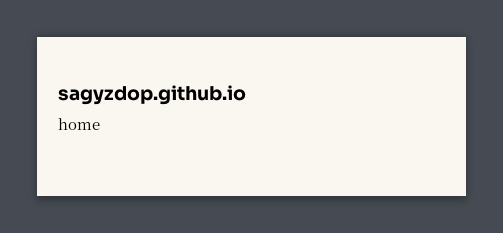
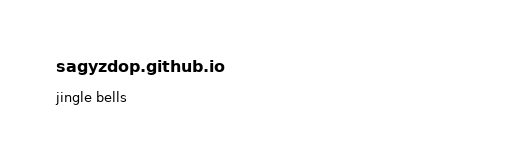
- home
+ jingle bells

